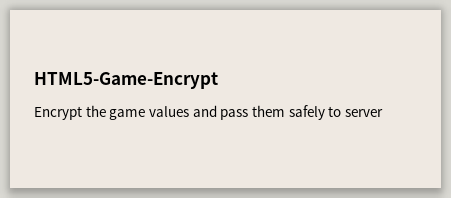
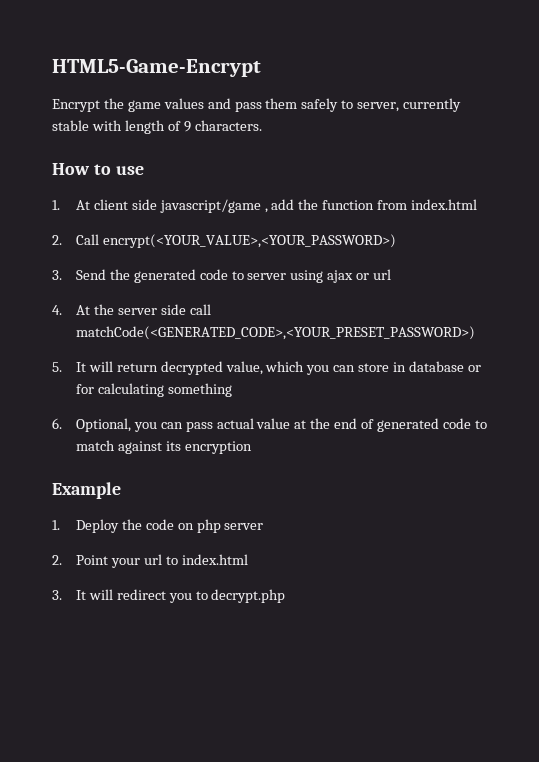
- Encrypt the game values and pass them safely to server
+ Encrypt the game values and pass them safely to server, currently stable with length of 9 characters.
+ How to use
+ 1. At client side javascript/game , add the function from index.html
+ 2. Call encrypt(<YOUR_VALUE>,<YOUR_PASSWORD>)
+ 3. Send the generated code to server using ajax or url
+ 4. At the server side call matchCode(<GENERATED_CODE>,<YOUR_PRESET_PASSWORD>)
+ 5. It will return decrypted value, which you can store in database or for calculating something
+ 6. Optional, you can pass actual value at the end of generated code to match against its encryption
+ Example
+ 1. Deploy the code on php server
+ 2. Point your url to index.html
+ 3. It will redirect you to decrypt.php

